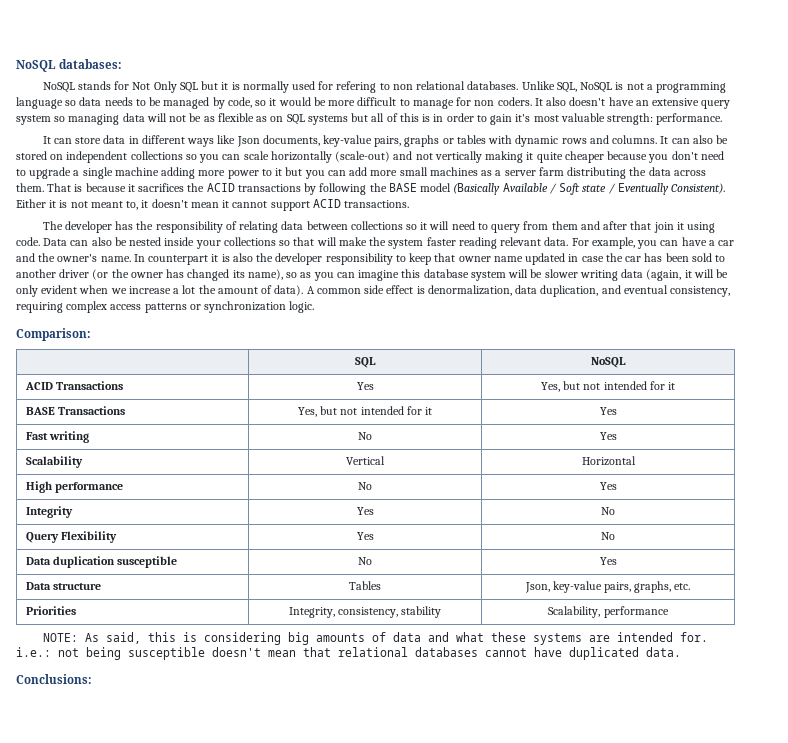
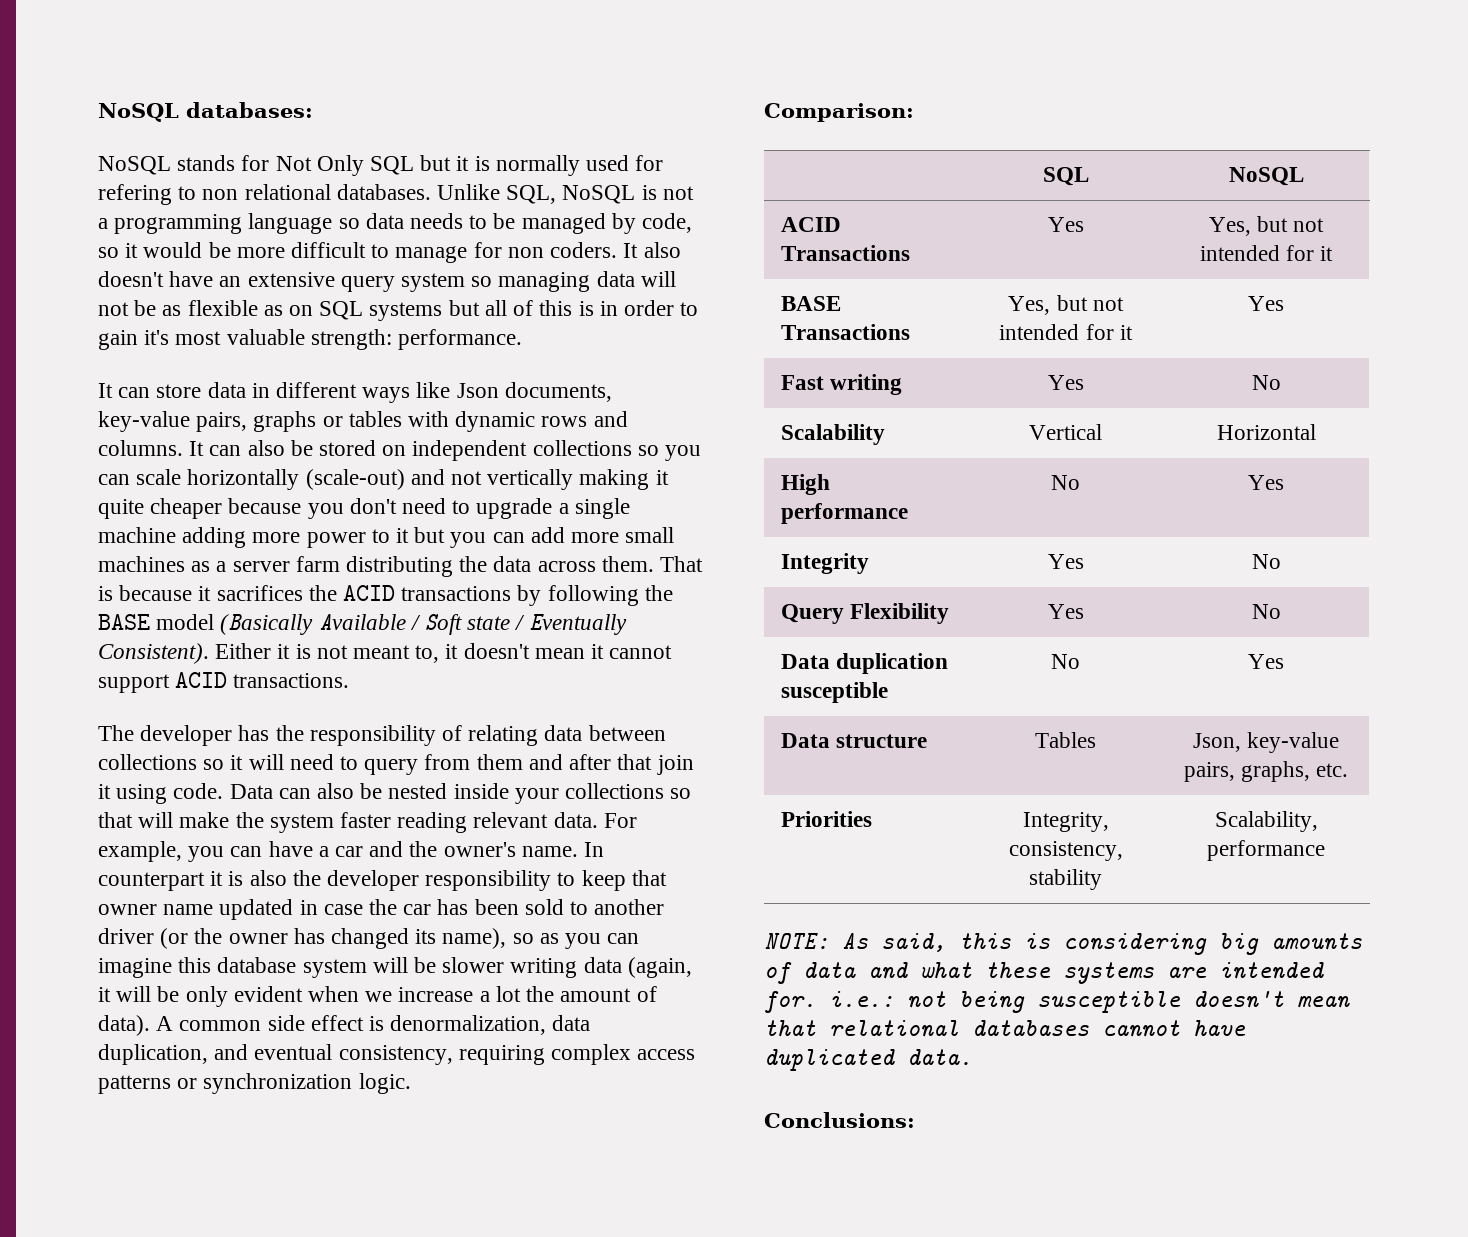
- Fast writing | No | Yes
+ Fast writing | Yes | No

